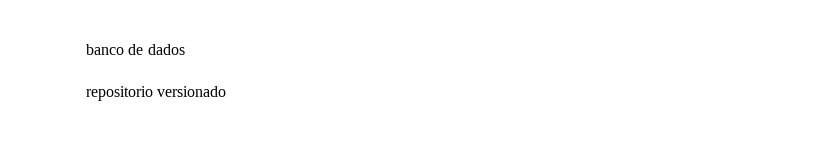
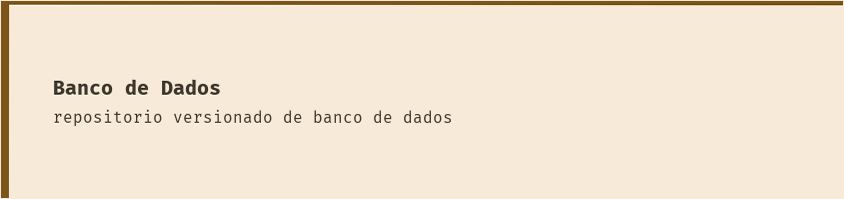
- banco de dados
+ Banco de Dados
+ repositorio versionado de banco de dados
- repositorio versionado

